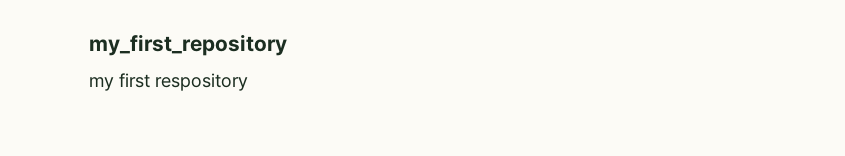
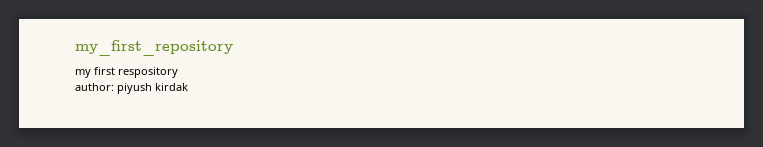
+ author: piyush kirdak

